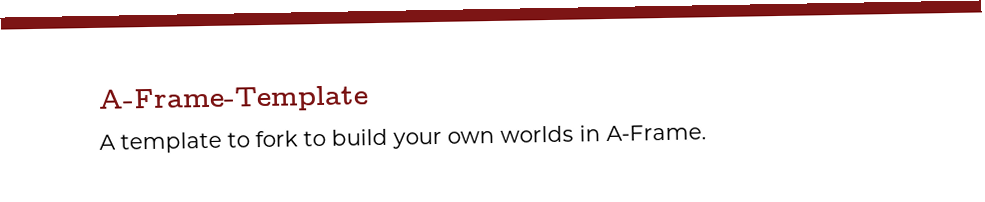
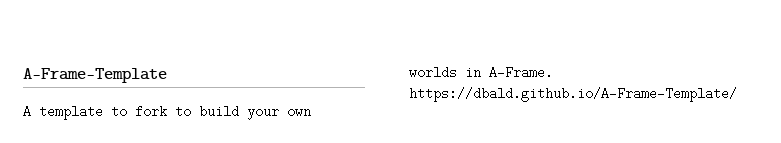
- A template to fork to build your own worlds in A-Frame.
+ A template to fork to build your own worlds in A-Frame. https://dbald.github.io/A-Frame-Template/

